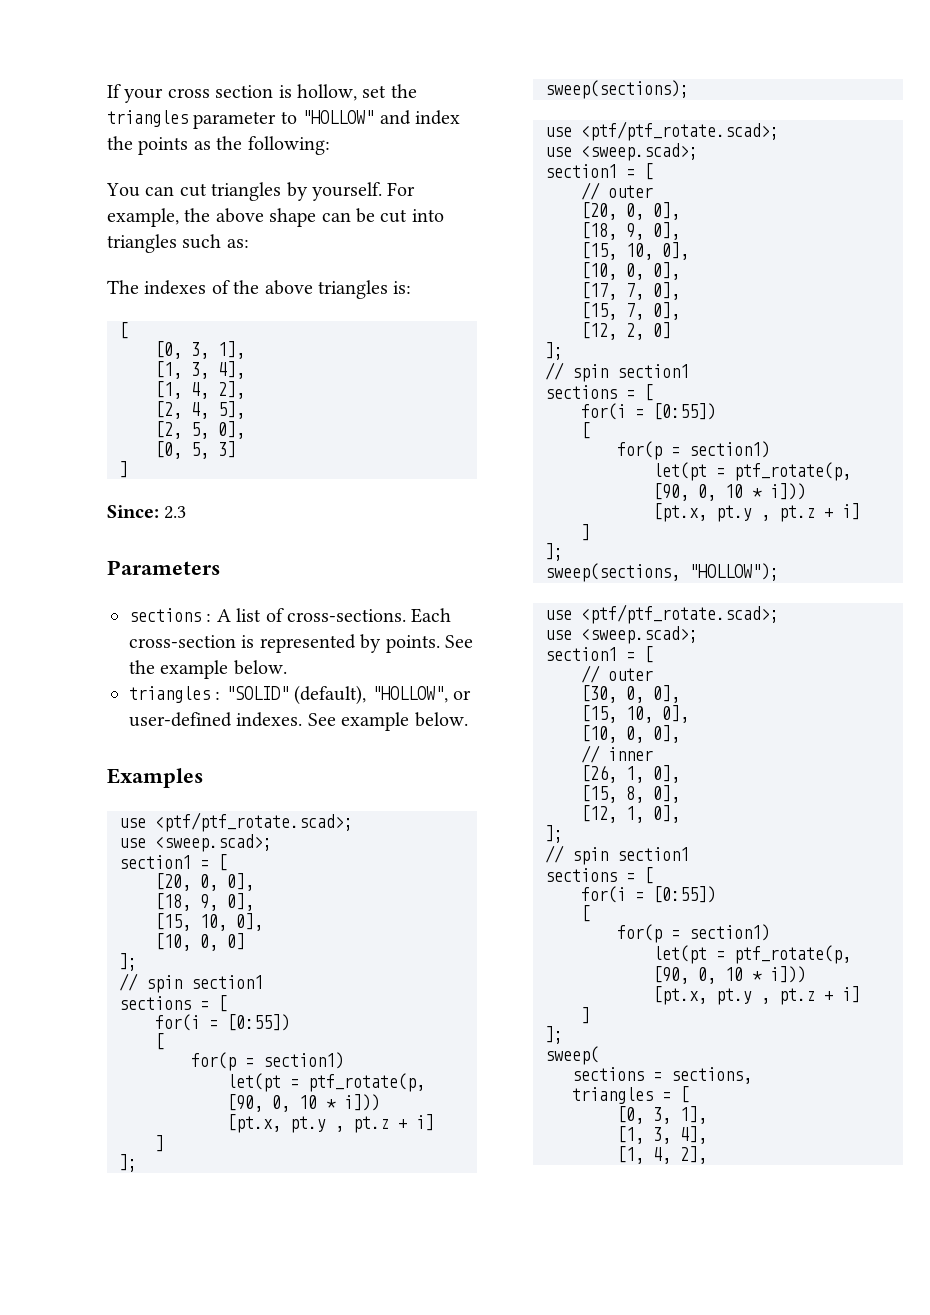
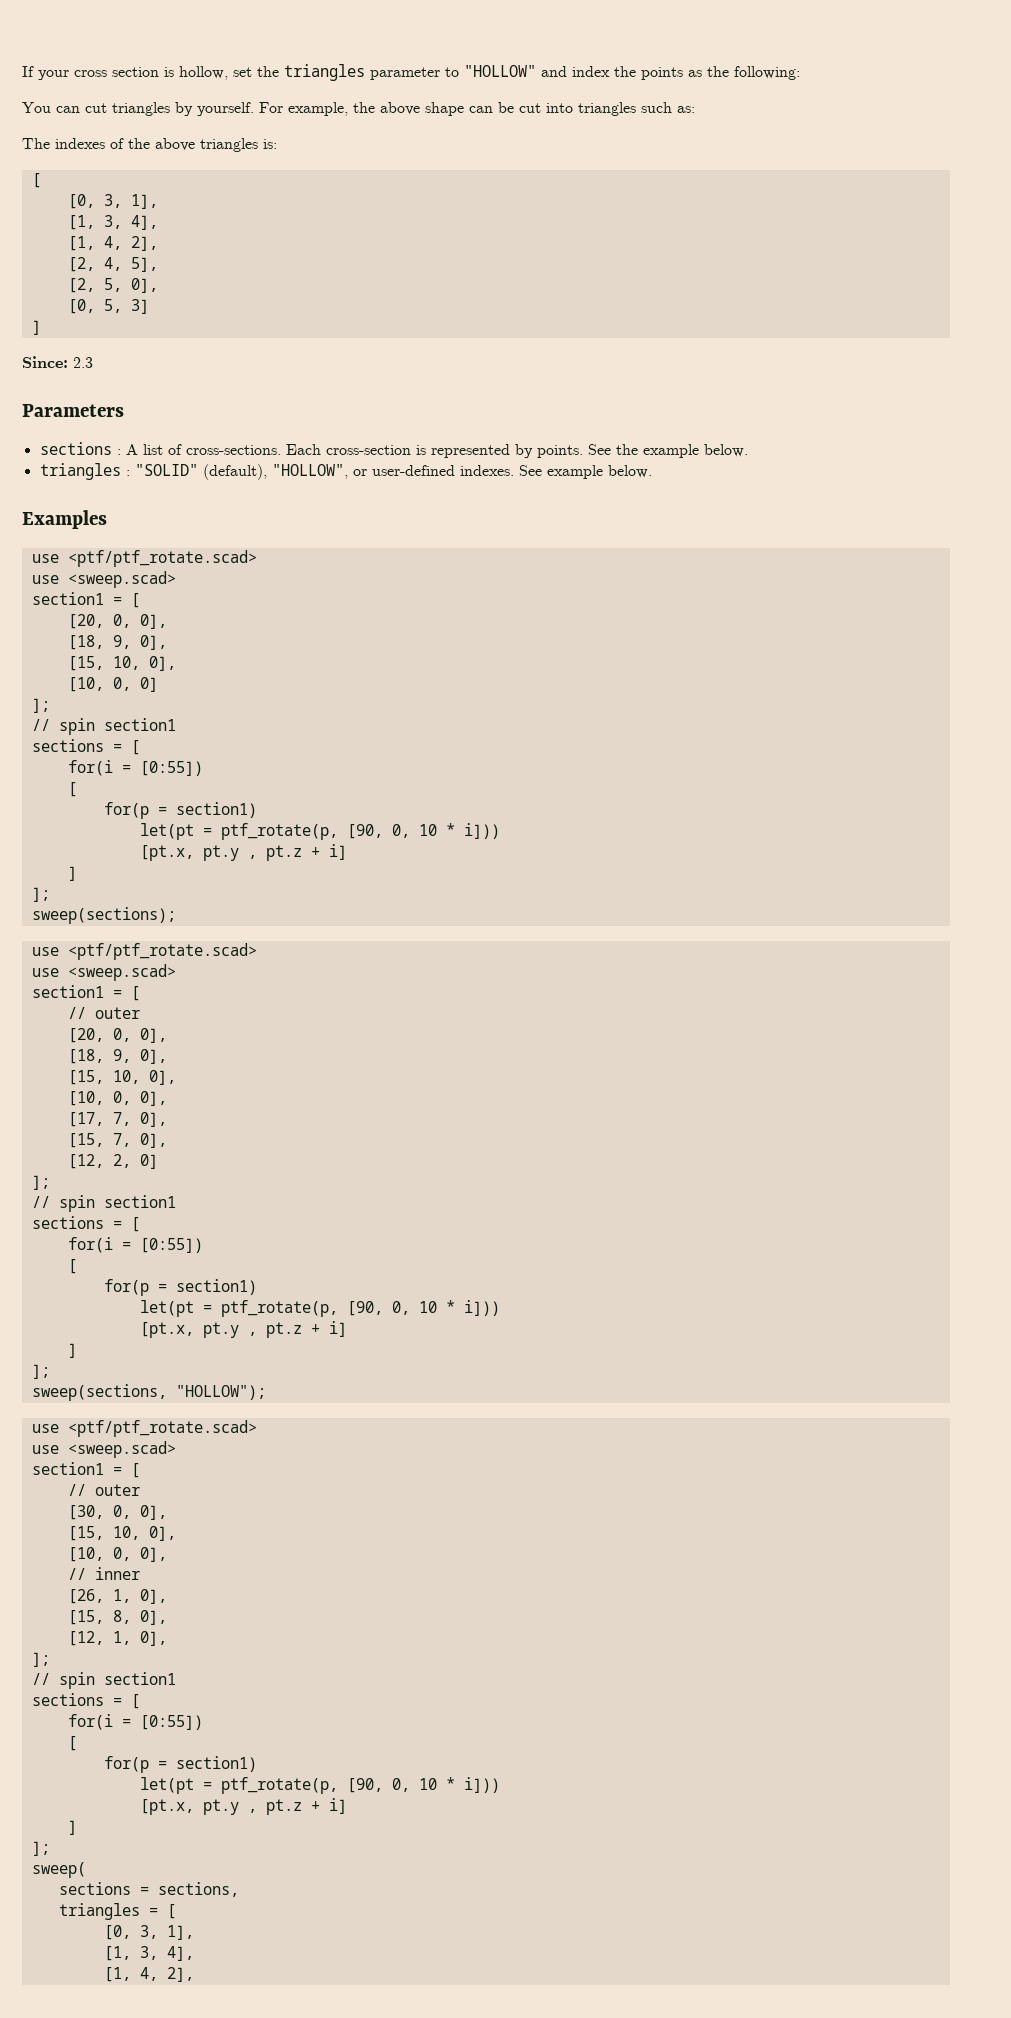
  Examples
- use <ptf/ptf_rotate.scad>;
- use <sweep.scad>;
+ use <ptf/ptf_rotate.scad>
+ use <sweep.scad>
  sweep(sections);
- use <ptf/ptf_rotate.scad>;
- use <sweep.scad>;
+ use <ptf/ptf_rotate.scad>
+ use <sweep.scad>
  sweep(sections, "HOLLOW");
- use <ptf/ptf_rotate.scad>;
- use <sweep.scad>;
+ use <ptf/ptf_rotate.scad>
+ use <sweep.scad>

